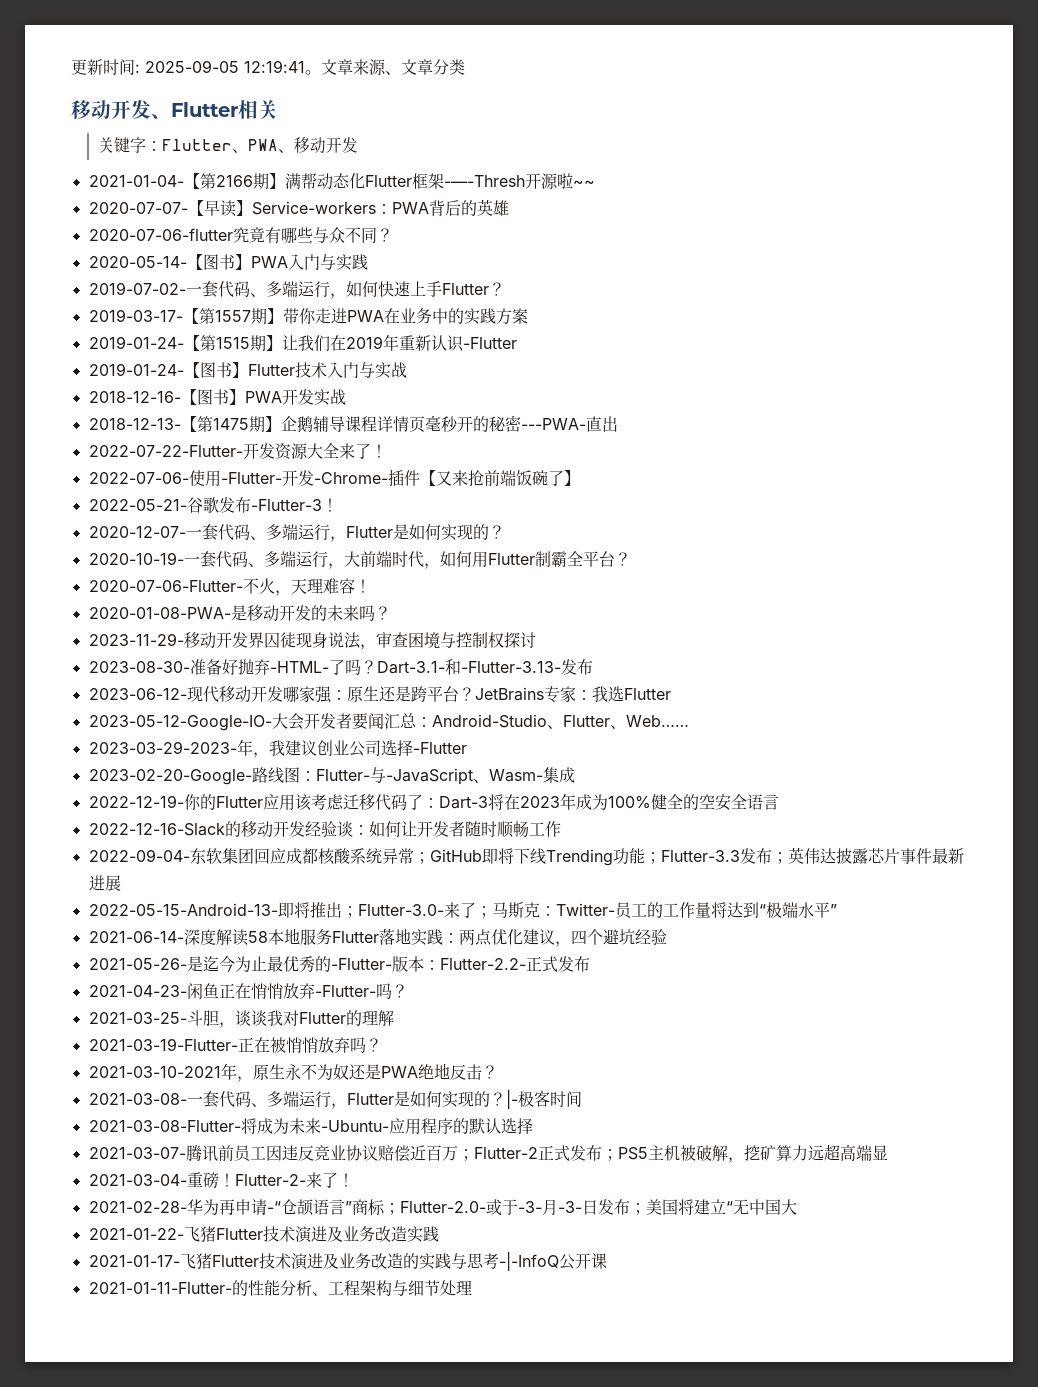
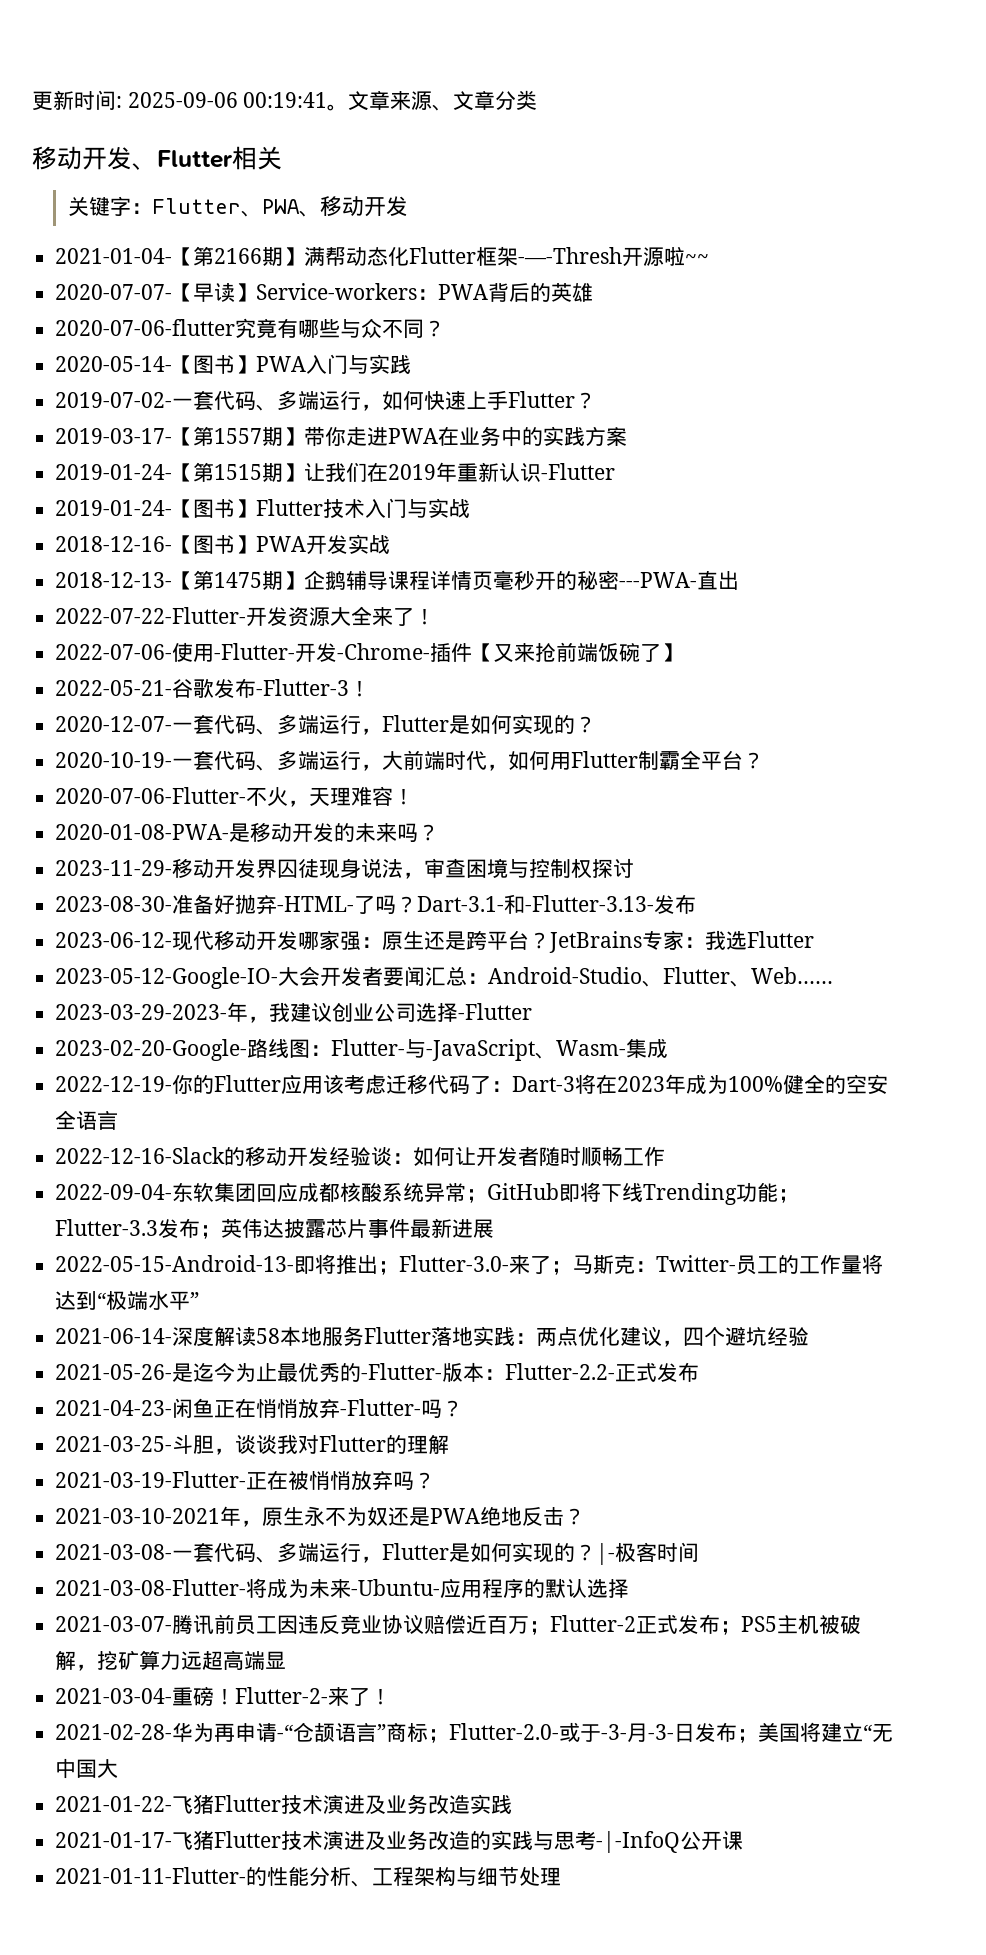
- 更新时间: 2025-09-05 12:19:41。
+ 更新时间: 2025-09-06 00:19:41。

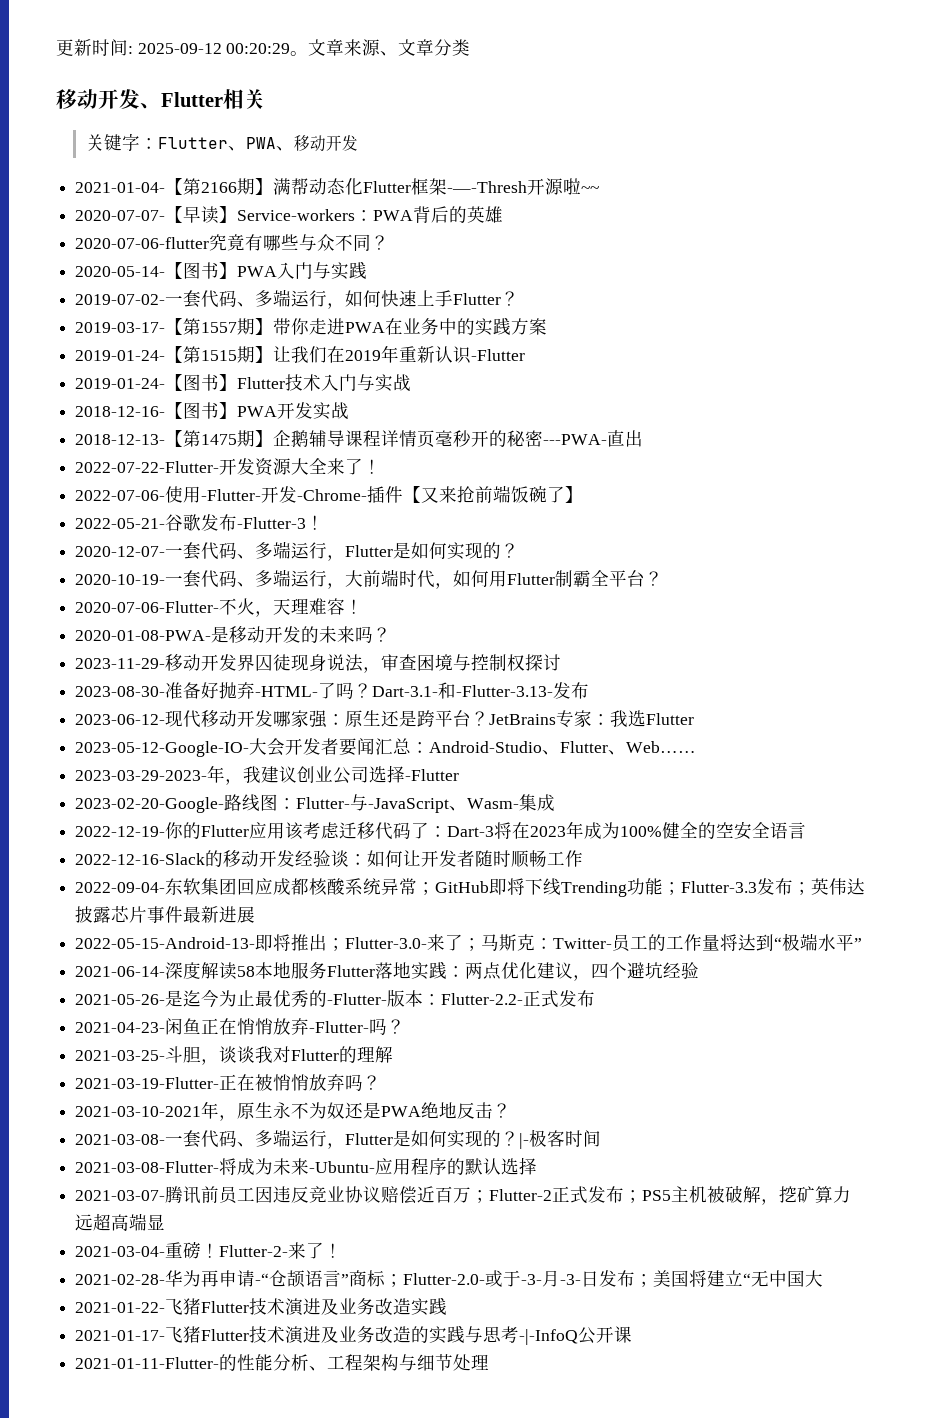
- 更新时间: 2025-09-06 00:19:41。
+ 更新时间: 2025-09-12 00:20:29。

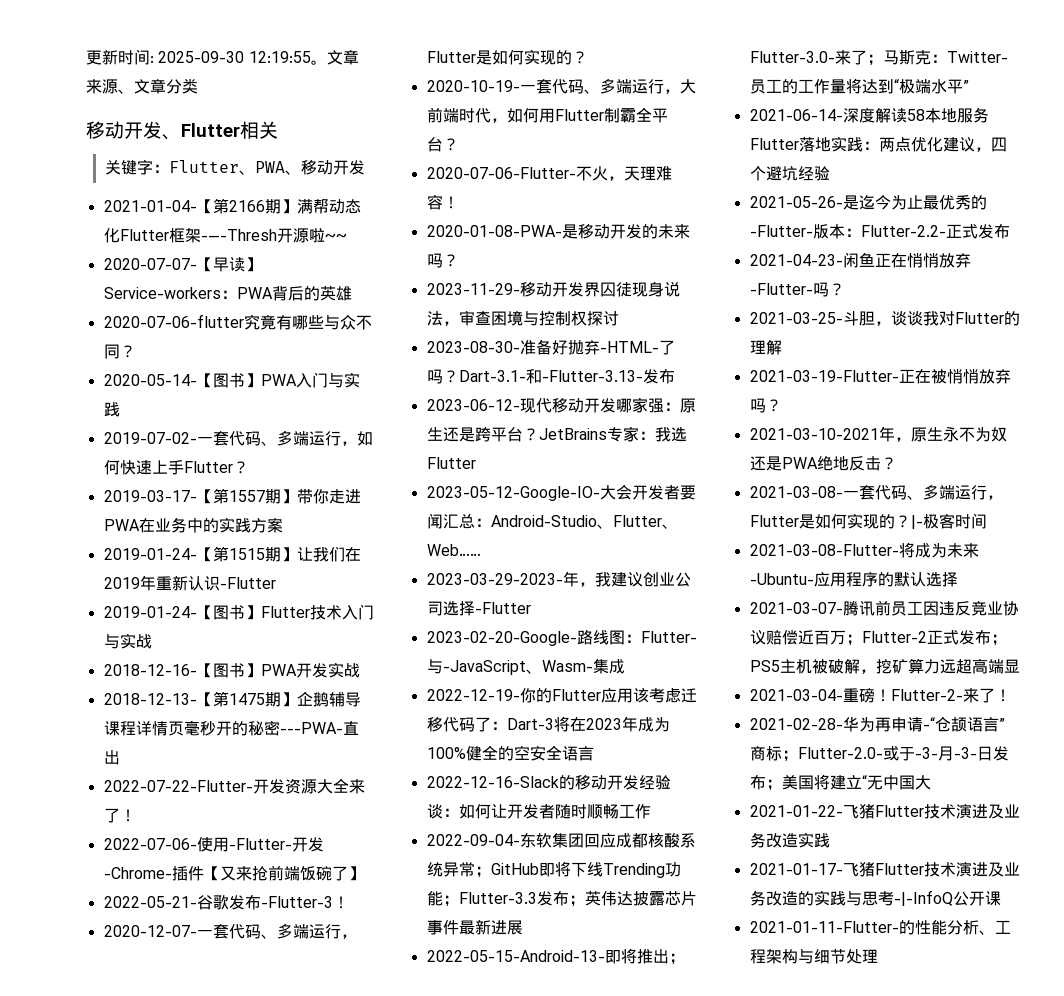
- 更新时间: 2025-09-12 00:20:29。
+ 更新时间: 2025-09-30 12:19:55。

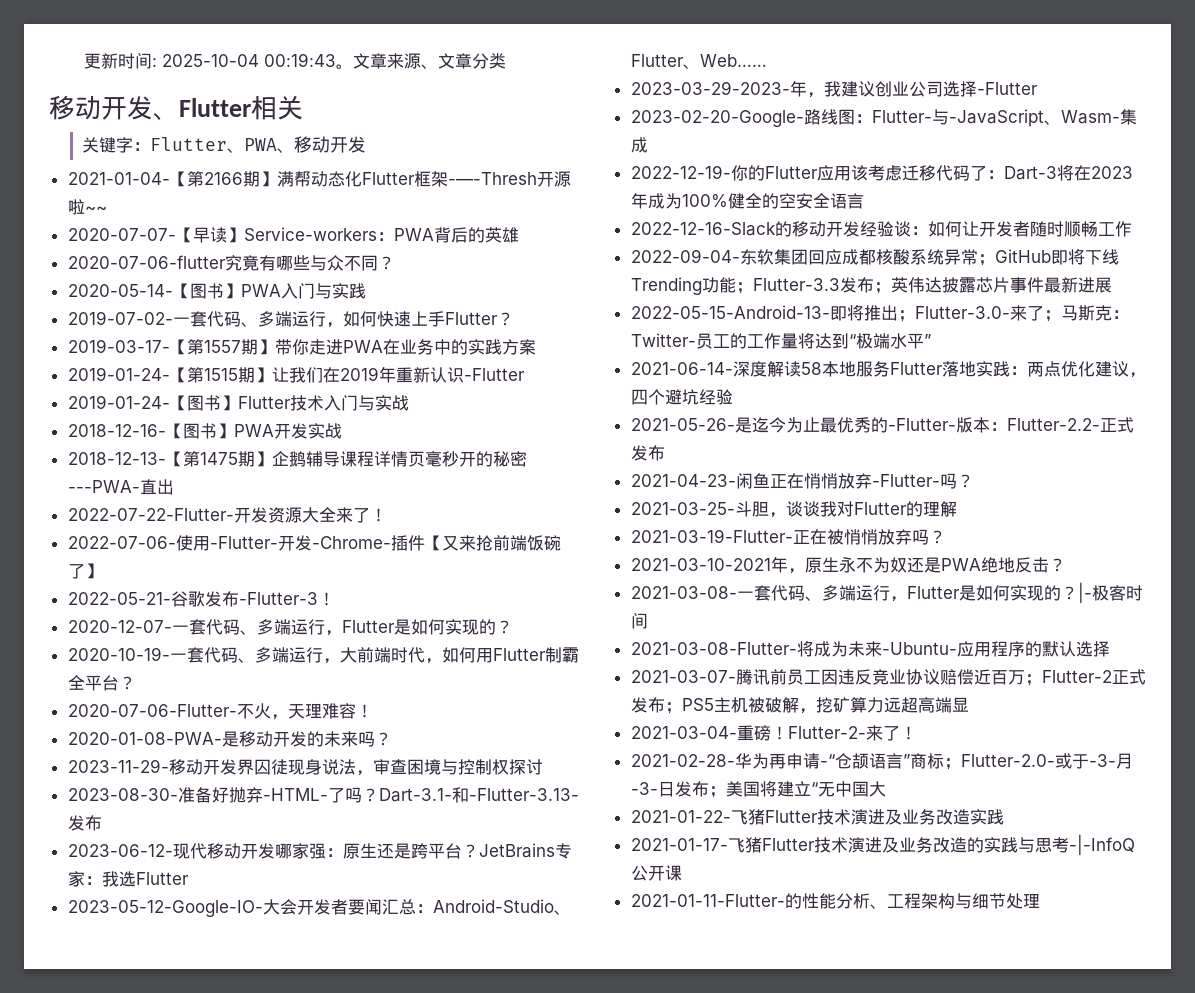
- 更新时间: 2025-09-30 12:19:55。
+ 更新时间: 2025-10-04 00:19:43。

